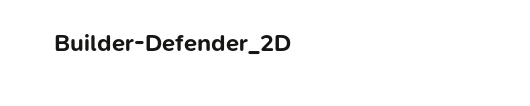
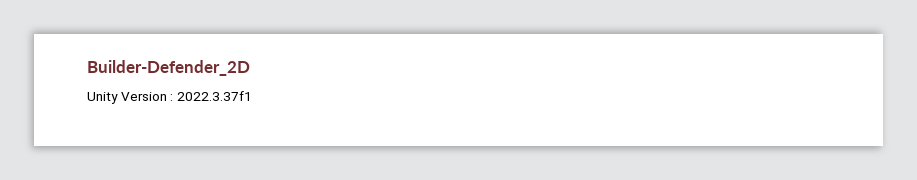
+ Unity Version : 2022.3.37f1

